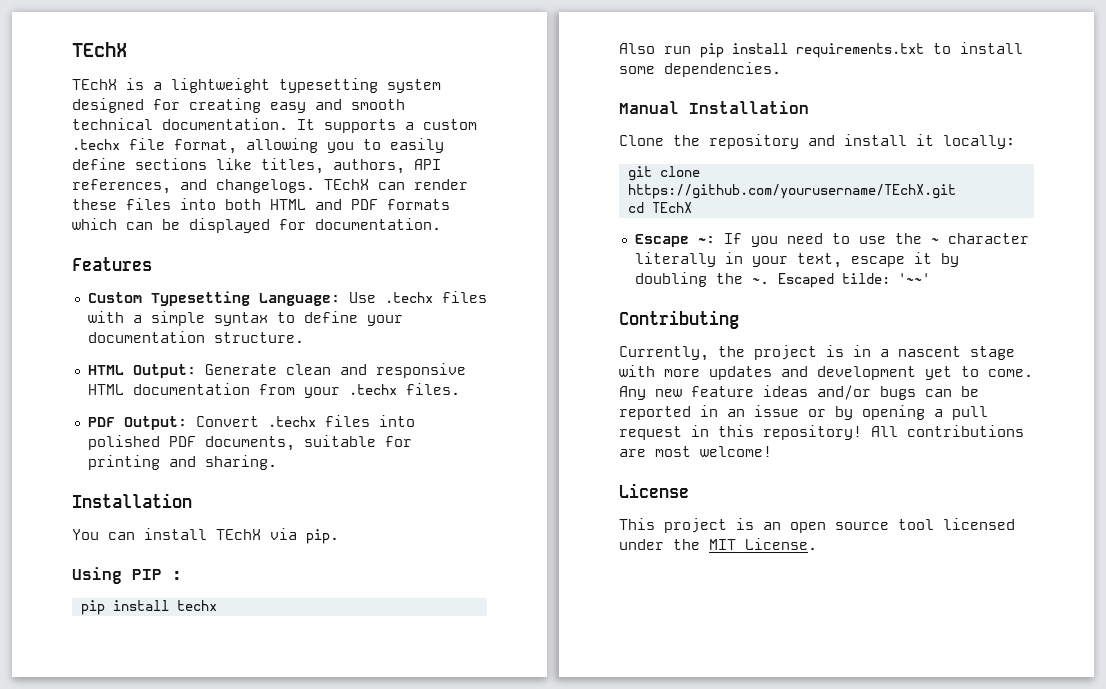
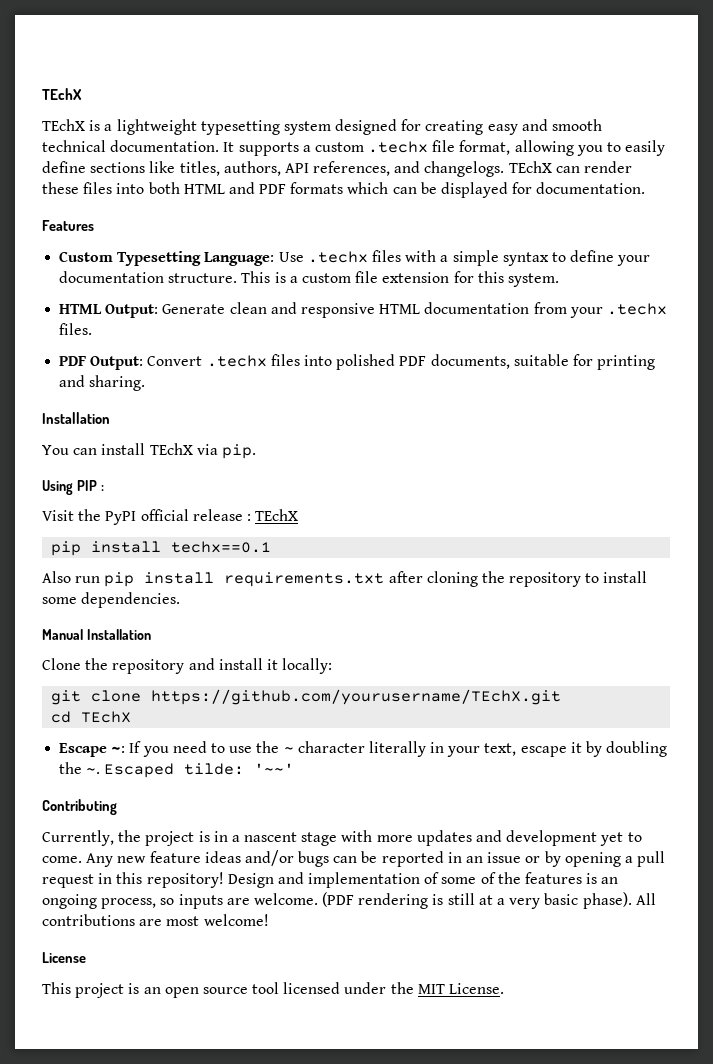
+ This is a custom file extension for this system.
- pip install techx
+ Visit the PyPI official release : TEchX
+ pip install techx==0.1
- Also run pip install requirements.txt to install some dependencies.
+ Also run pip install requirements.txt after cloning the repository to install some dependencies.
+ Design and implementation of some of the features is an ongoing process, so inputs are welcome. (PDF rendering is still at a very basic phase).

